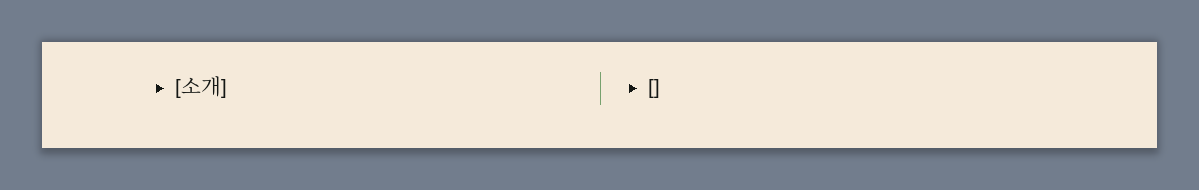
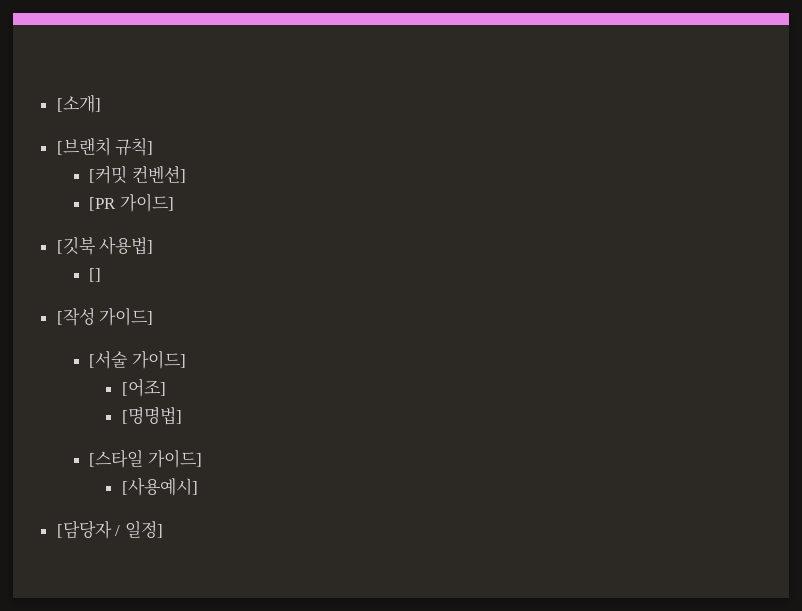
+ [브랜치 규칙]
+ [커밋 컨벤션]
+ [PR 가이드]
+ [깃북 사용법]
  []
+ [작성 가이드]
+ [서술 가이드]
+ [어조]
+ [명명법]
+ [스타일 가이드]
+ [사용예시]
+ [담당자 / 일정]

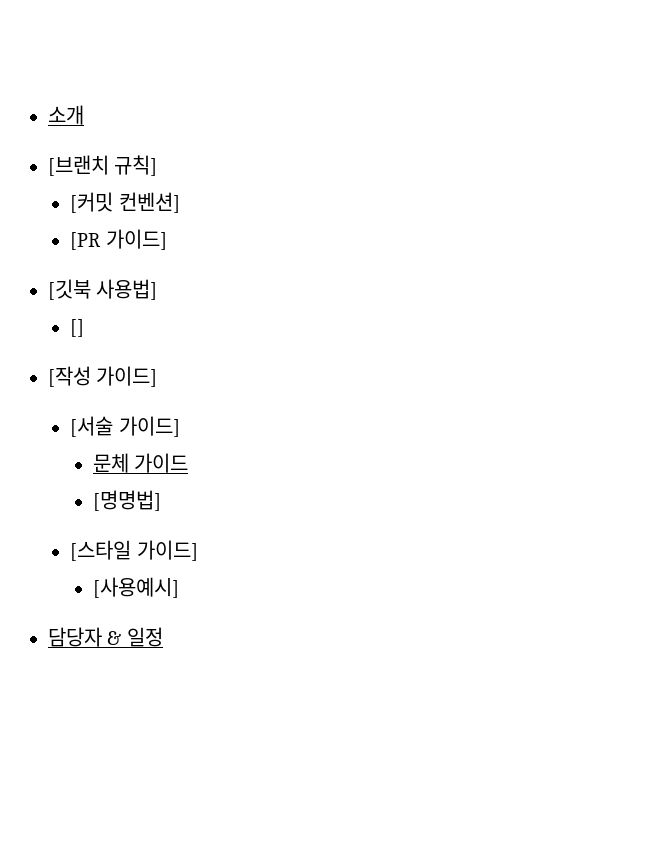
- [소개]
+ 소개
- [어조]
+ 문체 가이드
- [담당자 / 일정]
+ 담당자 & 일정

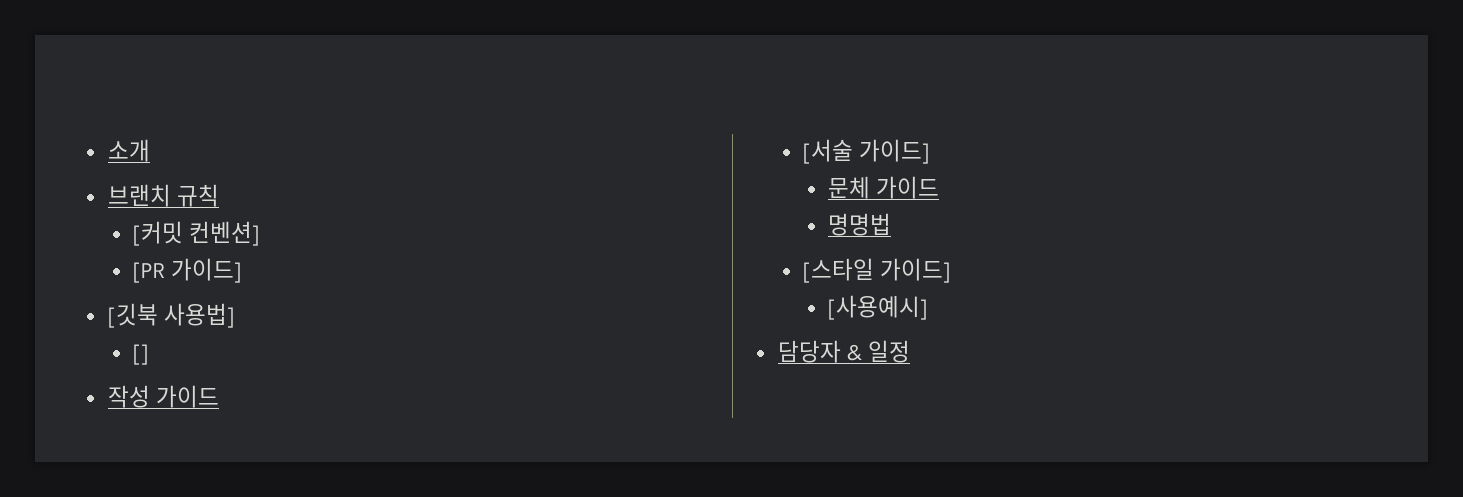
- [브랜치 규칙]
+ 브랜치 규칙
- [작성 가이드]
+ 작성 가이드
- [명명법]
+ 명명법

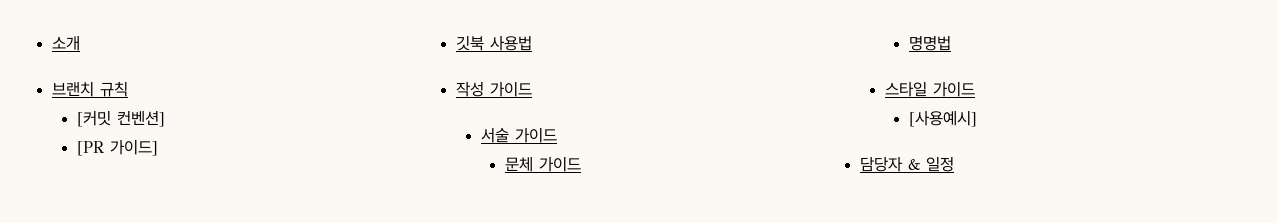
- [깃북 사용법]
- []
+ 깃북 사용법
- [서술 가이드]
+ 서술 가이드
- [스타일 가이드]
+ 스타일 가이드

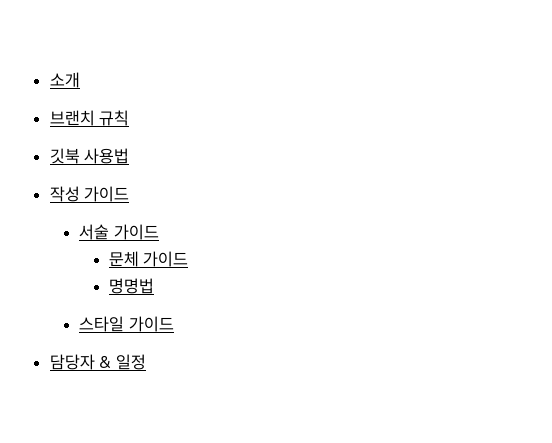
- [커밋 컨벤션]
- [PR 가이드]
- [사용예시]

